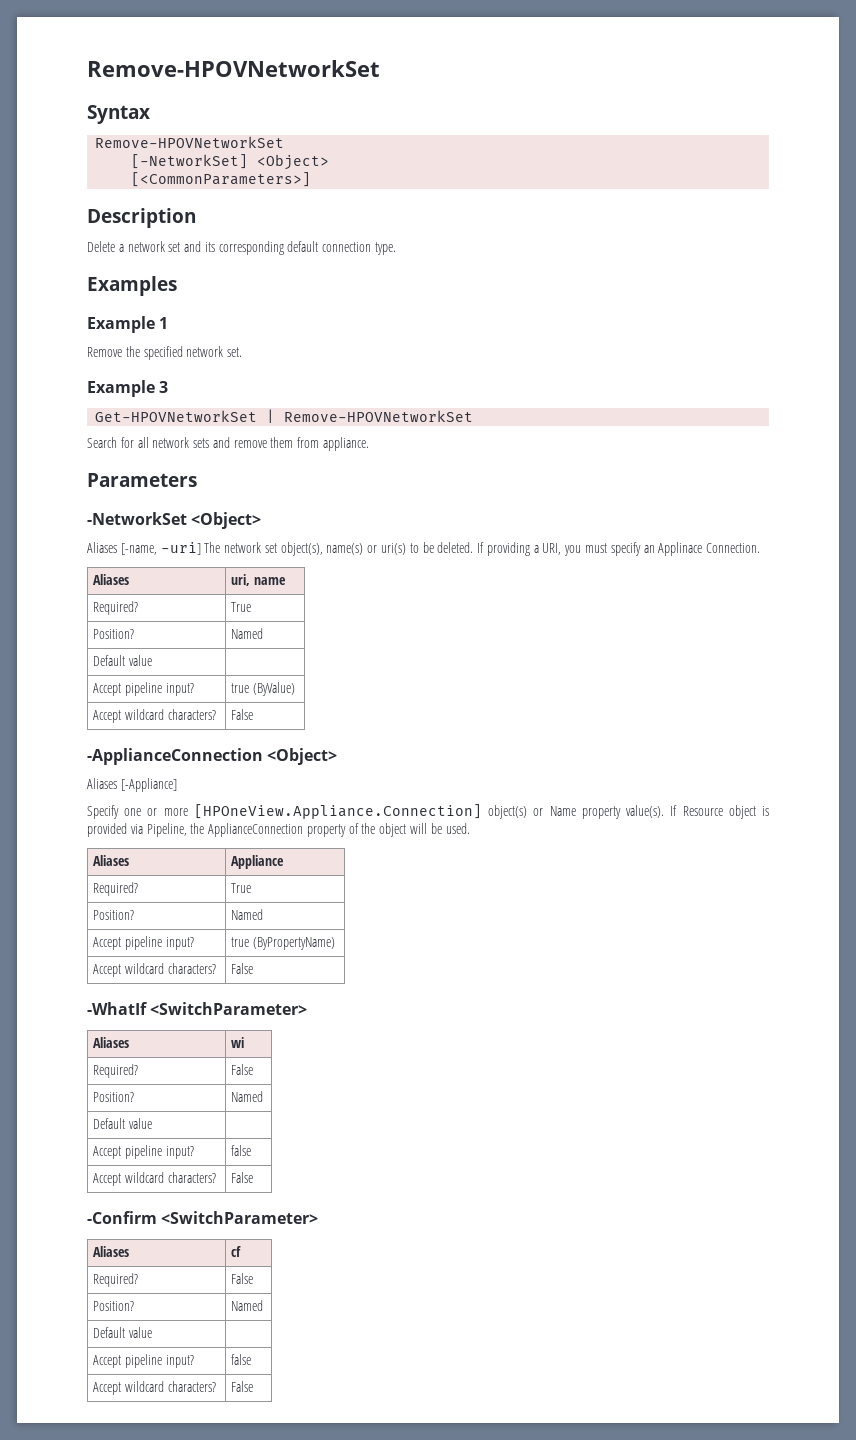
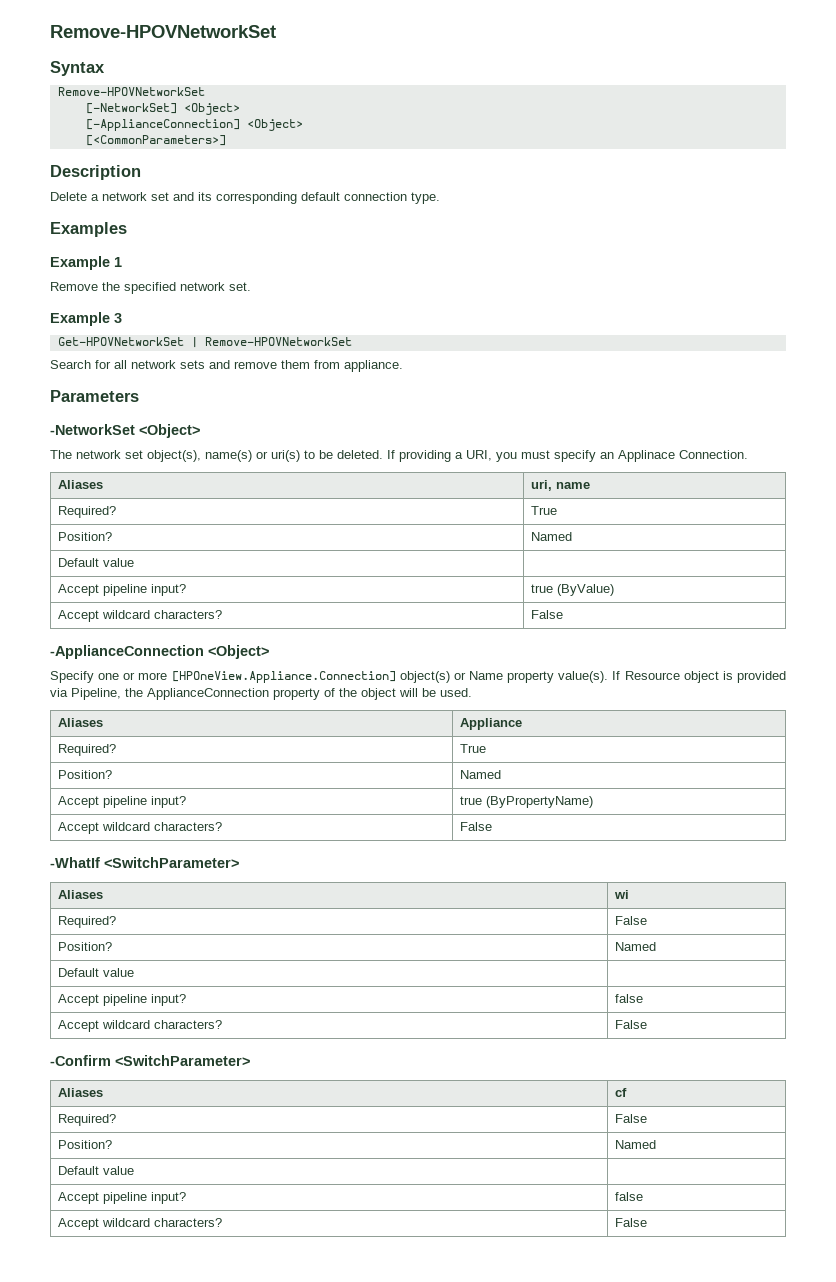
+ [-ApplianceConnection] <Object>
- Aliases [-name, -uri] The network set object(s), name(s) or uri(s) to be deleted.
+ The network set object(s), name(s) or uri(s) to be deleted.
- Aliases [-Appliance]

